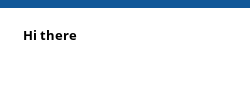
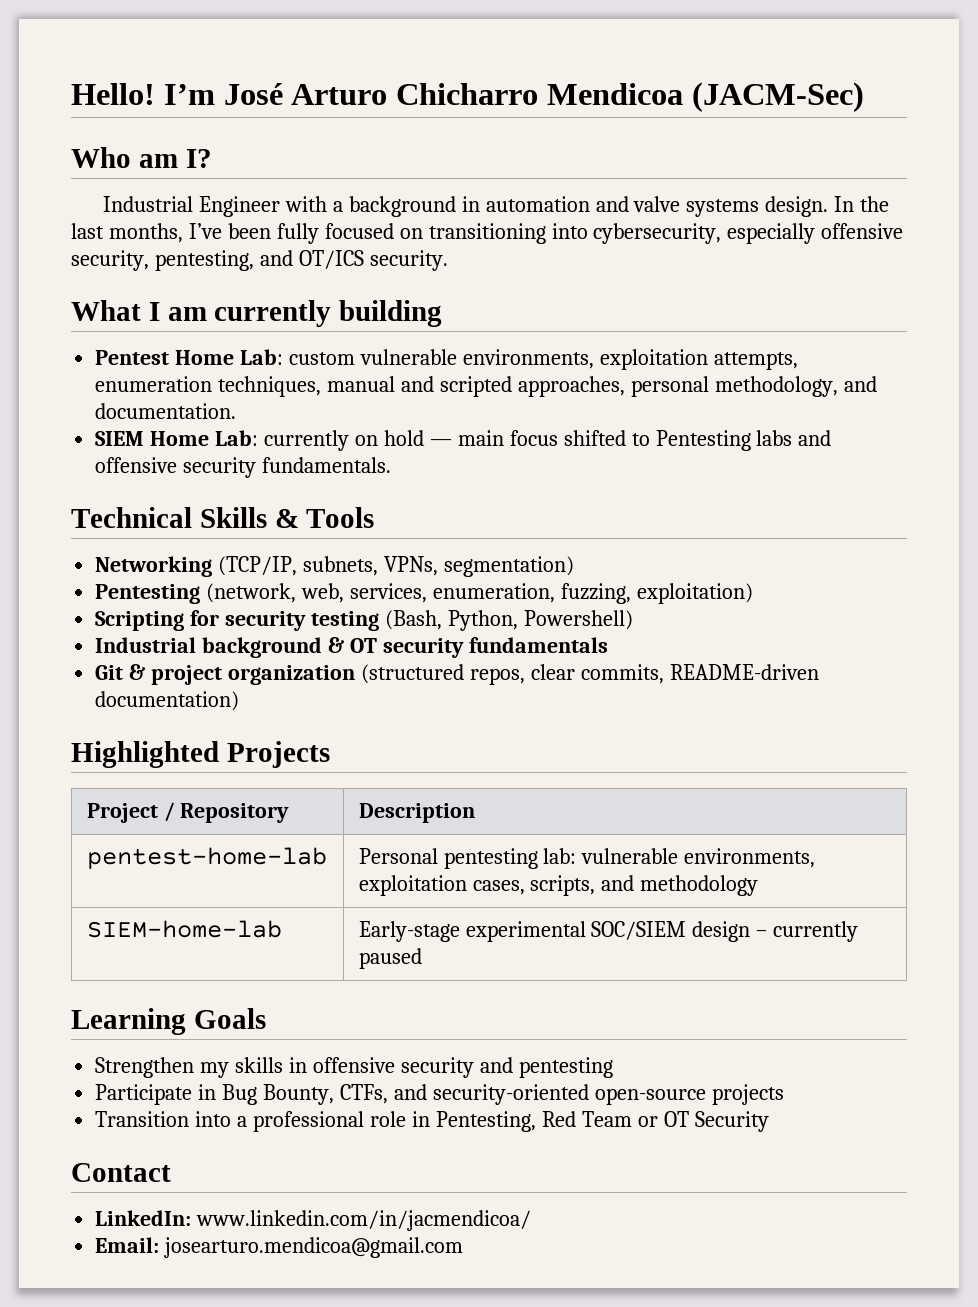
- Hi there
+ Hello! I’m José Arturo Chicharro Mendicoa (JACM-Sec)
+ Who am I?
+ Industrial Engineer with a background in automation and valve systems design. In the last months, I’ve been fully focused on transitioning into cybersecurity, especially offensive security, pentesting, and OT/ICS security.
+ What I am currently building
+ Pentest Home Lab: custom vulnerable environments, exploitation attempts, enumeration techniques, manual and scripted approaches, personal methodology, and documentation.
+ SIEM Home Lab: currently on hold — main focus shifted to Pentesting labs and offensive security fundamentals.
+ Technical Skills & Tools
+ Networking (TCP/IP, subnets, VPNs, segmentation)
+ Pentesting (network, web, services, enumeration, fuzzing, exploitation)
+ Scripting for security testing (Bash, Python, Powershell)
+ Industrial background & OT security fundamentals
+ Git & project organization (structured repos, clear commits, README-driven documentation)
+ Highlighted Projects
+ Project / Repository | Description
+ pentest-home-lab | Personal pentesting lab: vulnerable environments, exploitation cases, scripts, and methodology
+ SIEM-home-lab | Early-stage experimental SOC/SIEM design – currently paused
+ Learning Goals
+ Strengthen my skills in offensive security and pentesting
+ Participate in Bug Bounty, CTFs, and security-oriented open-source projects
+ Transition into a professional role in Pentesting, Red Team or OT Security
+ Contact
+ LinkedIn: www.linkedin.com/in/jacmendicoa/
+ Email: josearturo.mendicoa@gmail.com

